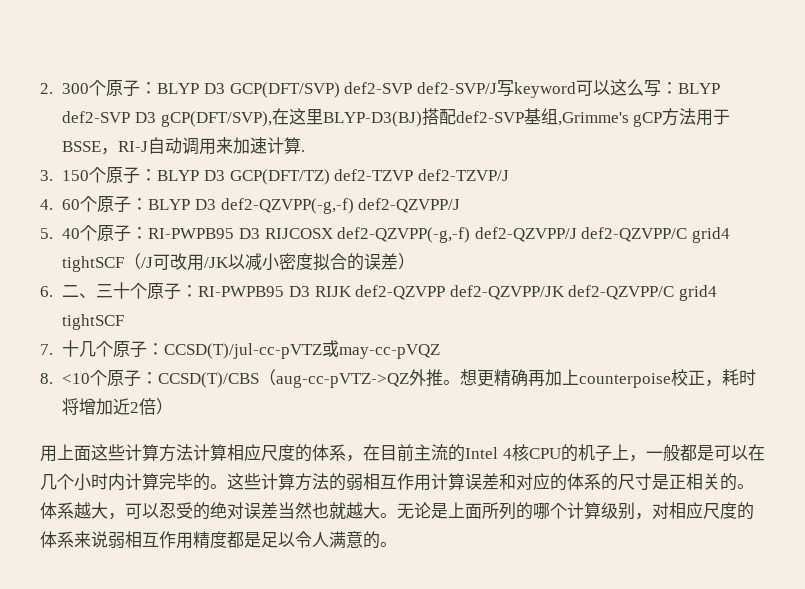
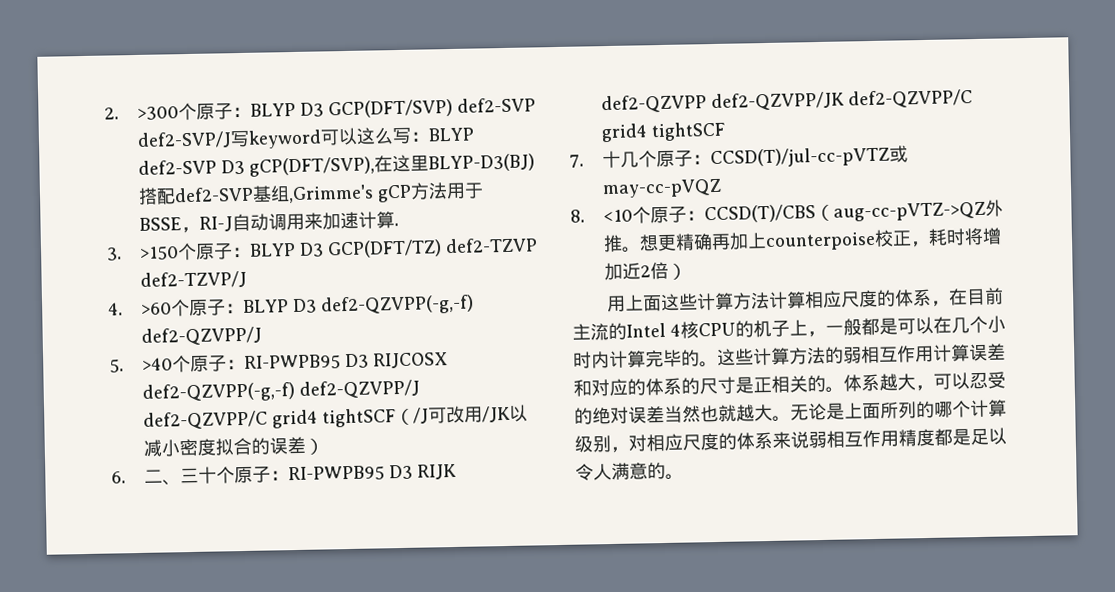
- 2. 300个原子：BLYP D3 GCP(DFT/SVP) def2-SVP def2-SVP/J写keyword可以这么写：BLYP def2-SVP D3 gCP(DFT/SVP),在这里BLYP-D3(BJ)搭配def2-SVP基组,Grimme's gCP方法用于BSSE，RI-J自动调用来加速计算.
+ 2. >300个原子：BLYP D3 GCP(DFT/SVP) def2-SVP def2-SVP/J写keyword可以这么写：BLYP def2-SVP D3 gCP(DFT/SVP),在这里BLYP-D3(BJ)搭配def2-SVP基组,Grimme's gCP方法用于BSSE，RI-J自动调用来加速计算.
- 3. 150个原子：BLYP D3 GCP(DFT/TZ) def2-TZVP def2-TZVP/J
+ 3. >150个原子：BLYP D3 GCP(DFT/TZ) def2-TZVP def2-TZVP/J
- 4. 60个原子：BLYP D3 def2-QZVPP(-g,-f) def2-QZVPP/J
+ 4. >60个原子：BLYP D3 def2-QZVPP(-g,-f) def2-QZVPP/J
- 5. 40个原子：RI-PWPB95 D3 RIJCOSX def2-QZVPP(-g,-f) def2-QZVPP/J def2-QZVPP/C grid4 tightSCF（/J可改用/JK以减小密度拟合的误差）
+ 5. >40个原子：RI-PWPB95 D3 RIJCOSX def2-QZVPP(-g,-f) def2-QZVPP/J def2-QZVPP/C grid4 tightSCF（/J可改用/JK以减小密度拟合的误差）

